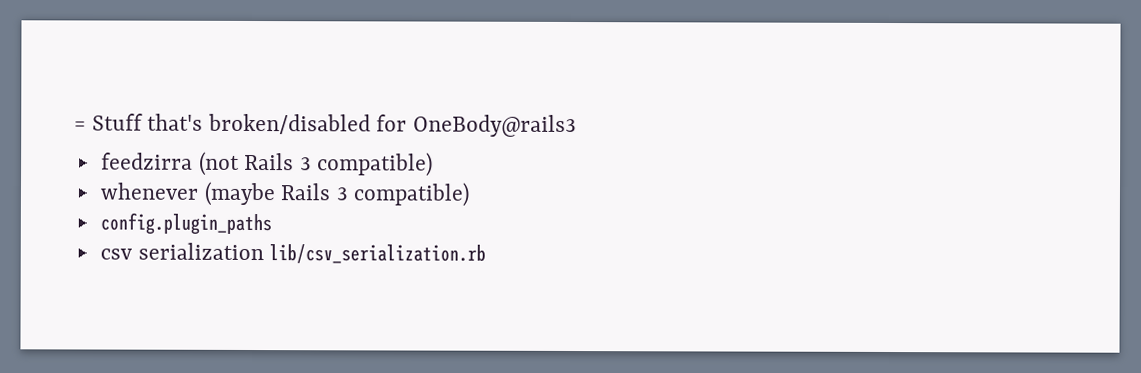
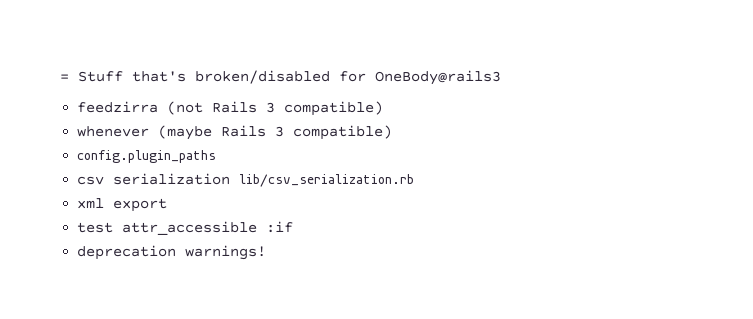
+ xml export
+ test attr_accessible :if
+ deprecation warnings!

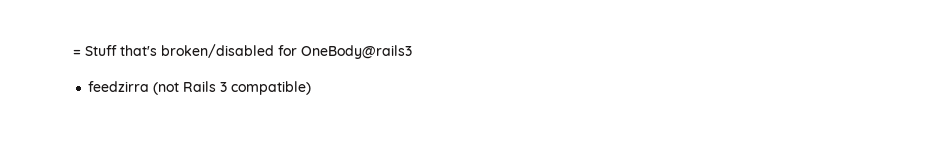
- whenever (maybe Rails 3 compatible)
- config.plugin_paths
- csv serialization lib/csv_serialization.rb
- xml export
- test attr_accessible :if
- deprecation warnings!

